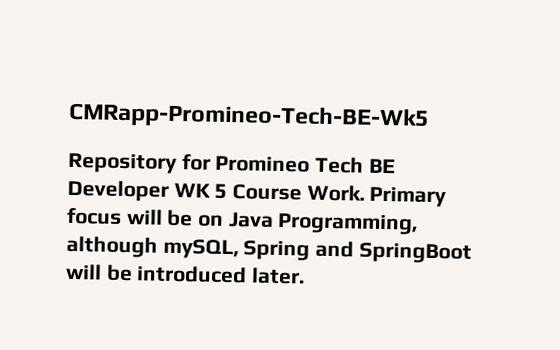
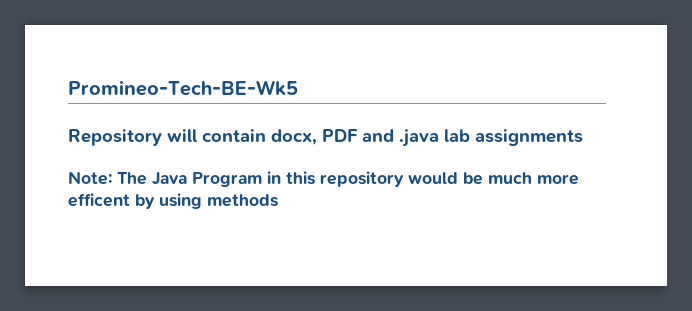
- CMRapp-Promineo-Tech-BE-Wk5
+ Promineo-Tech-BE-Wk5
- Repository for Promineo Tech BE Developer WK 5 Course Work. Primary focus will be on Java Programming, although mySQL, Spring and SpringBoot will be introduced later.
+ Repository will contain docx, PDF and .java lab assignments
+ Note: The Java Program in this repository would be much more efficent by using methods

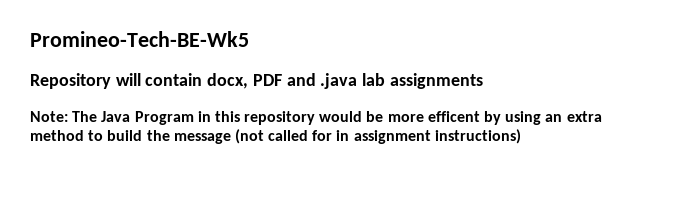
- Note: The Java Program in this repository would be much more efficent by using methods
+ Note: The Java Program in this repository would be more efficent by using an extra method to build the message (not called for in assignment instructions)

